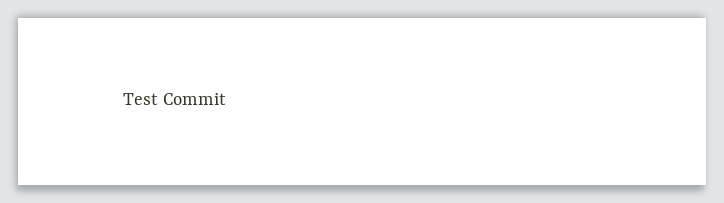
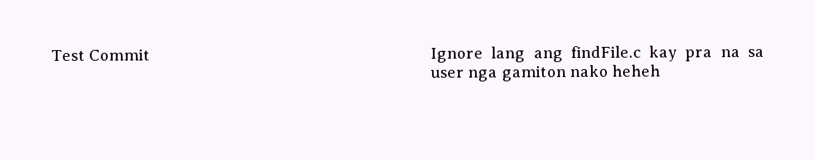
+ Ignore lang ang findFile.c kay pra na sa user nga gamiton nako heheh

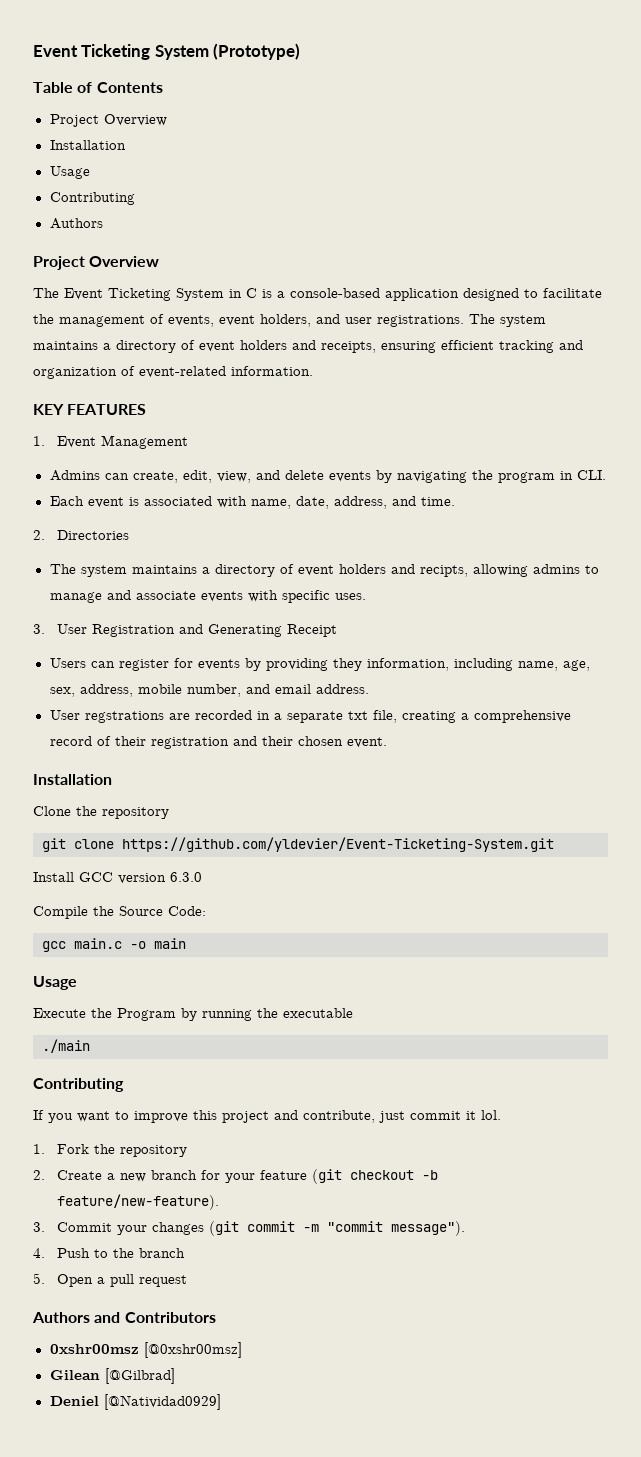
- Test Commit
- Ignore lang ang findFile.c kay pra na sa user nga gamiton nako heheh
+ Event Ticketing System (Prototype)
+ Table of Contents
+ Project Overview
+ Installation
+ Usage
+ Contributing
+ Authors
+ Project Overview
+ The Event Ticketing System in C is a console-based application designed to facilitate the management of events, event holders, and user registrations. The system maintains a directory of event holders and receipts, ensuring efficient tracking and organization of event-related information.
+ KEY FEATURES
+ 1. Event Management
+ Admins can create, edit, view, and delete events by navigating the program in CLI.
+ Each event is associated with name, date, address, and time.
+ 2. Directories
+ The system maintains a directory of event holders and recipts, allowing admins to manage and associate events with specific uses.
+ 3. User Registration and Generating Receipt
+ Users can register for events by providing they information, including name, age, sex, address, mobile number, and email address.
+ User regstrations are recorded in a separate txt file, creating a comprehensive record of their registration and their chosen event.
+ Installation
+ Clone the repository
+ git clone https://github.com/yldevier/Event-Ticketing-System.git
+ Install GCC version 6.3.0
+ Compile the Source Code:
+ gcc main.c -o main
+ Usage
+ Execute the Program by running the executable
+ ./main
+ Contributing
+ If you want to improve this project and contribute, just commit it lol.
+ 1. Fork the repository
+ 2. Create a new branch for your feature (git checkout -b feature/new-feature).
+ 3. Commit your changes (git commit -m "commit message").
+ 4. Push to the branch
+ 5. Open a pull request
+ Authors and Contributors
+ 0xshr00msz [@0xshr00msz]
+ Gilean [@Gilbrad]
+ Deniel [@Natividad0929]

